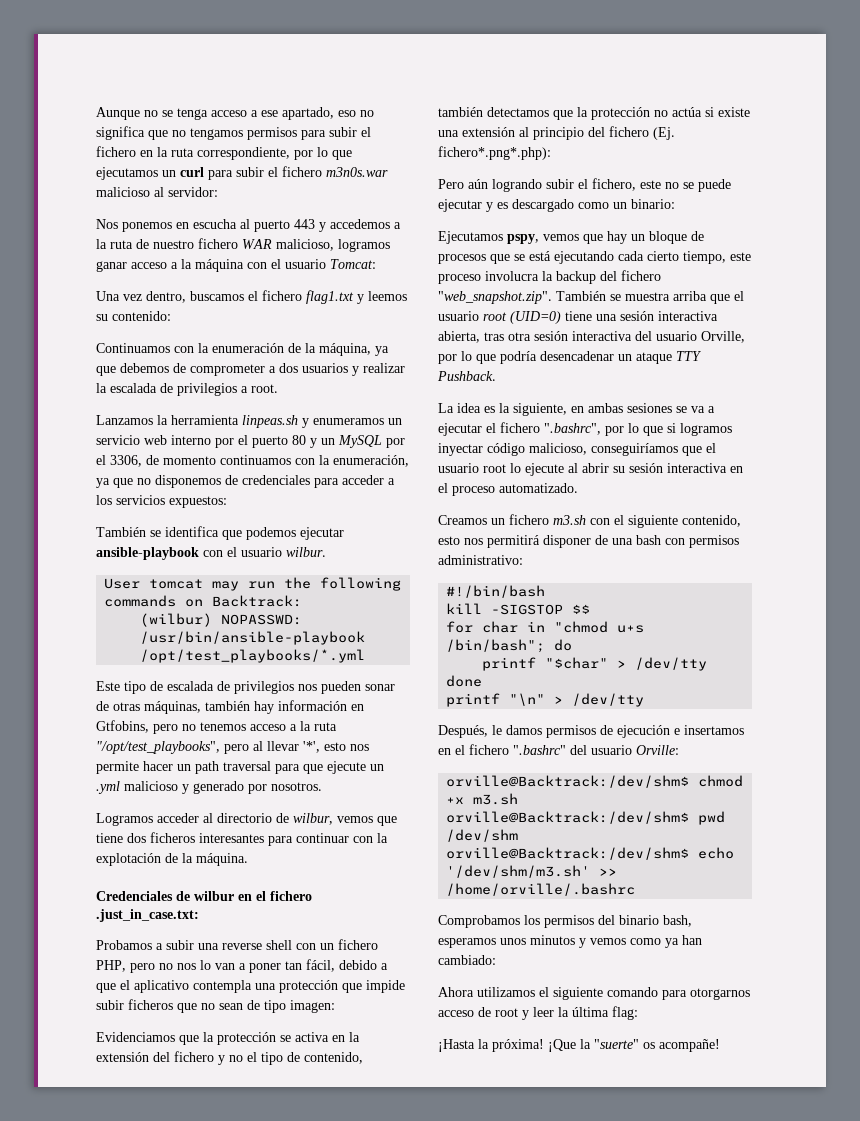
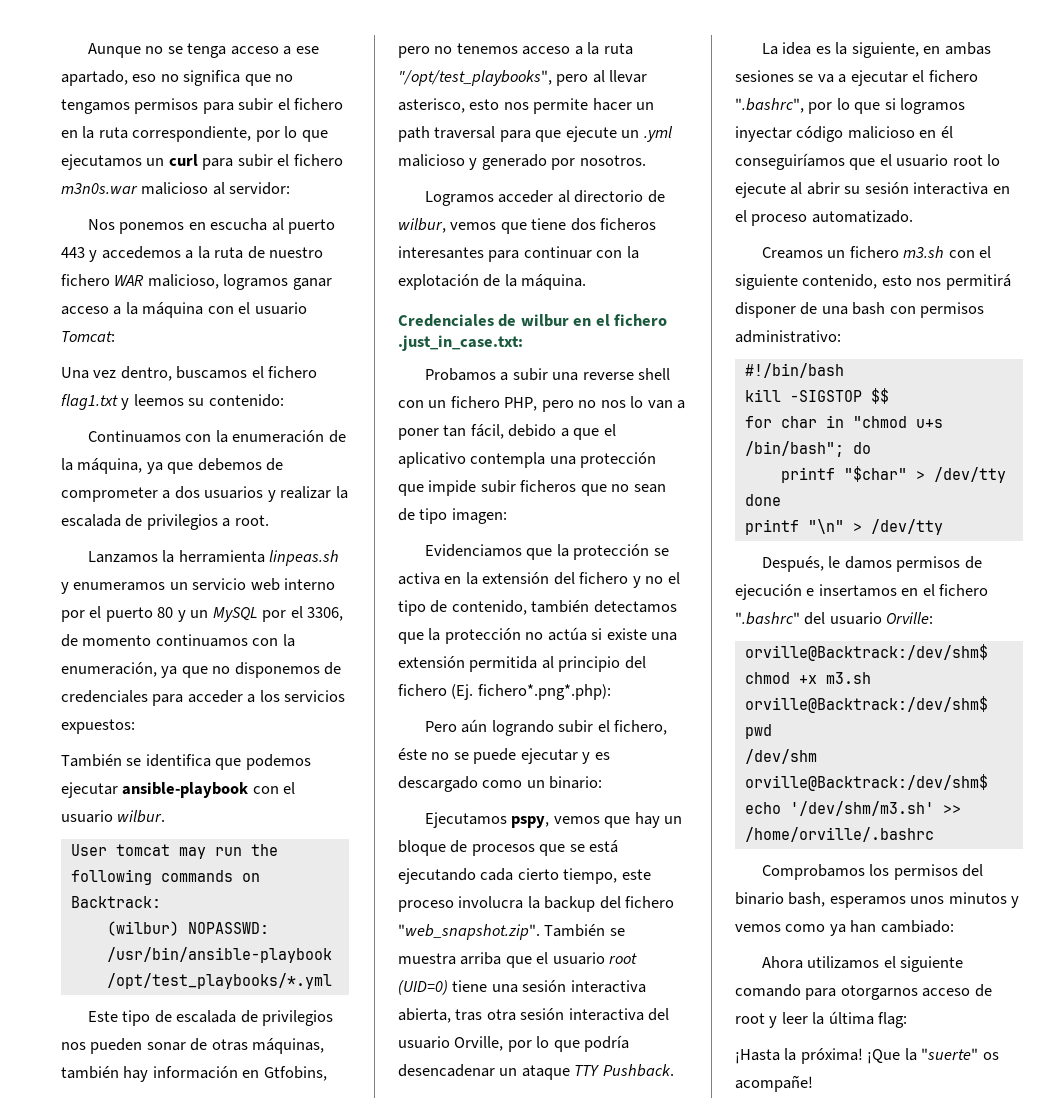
- Este tipo de escalada de privilegios nos pueden sonar de otras máquinas, también hay información en Gtfobins, pero no tenemos acceso a la ruta "/opt/test_playbooks", pero al llevar '*', esto nos permite hacer un path traversal para que ejecute un .yml malicioso y generado por nosotros.
+ Este tipo de escalada de privilegios nos pueden sonar de otras máquinas, también hay información en Gtfobins, pero no tenemos acceso a la ruta "/opt/test_playbooks", pero al llevar asterisco, esto nos permite hacer un path traversal para que ejecute un .yml malicioso y generado por nosotros.
- Evidenciamos que la protección se activa en la extensión del fichero y no el tipo de contenido, también detectamos que la protección no actúa si existe una extensión al principio del fichero (Ej. fichero*.png*.php):
+ Evidenciamos que la protección se activa en la extensión del fichero y no el tipo de contenido, también detectamos que la protección no actúa si existe una extensión permitida al principio del fichero (Ej. fichero*.png*.php):
- Pero aún logrando subir el fichero, este no se puede ejecutar y es descargado como un binario:
+ Pero aún logrando subir el fichero, éste no se puede ejecutar y es descargado como un binario:
- La idea es la siguiente, en ambas sesiones se va a ejecutar el fichero ".bashrc", por lo que si logramos inyectar código malicioso, conseguiríamos que el usuario root lo ejecute al abrir su sesión interactiva en el proceso automatizado.
+ La idea es la siguiente, en ambas sesiones se va a ejecutar el fichero ".bashrc", por lo que si logramos inyectar código malicioso en él conseguiríamos que el usuario root lo ejecute al abrir su sesión interactiva en el proceso automatizado.

